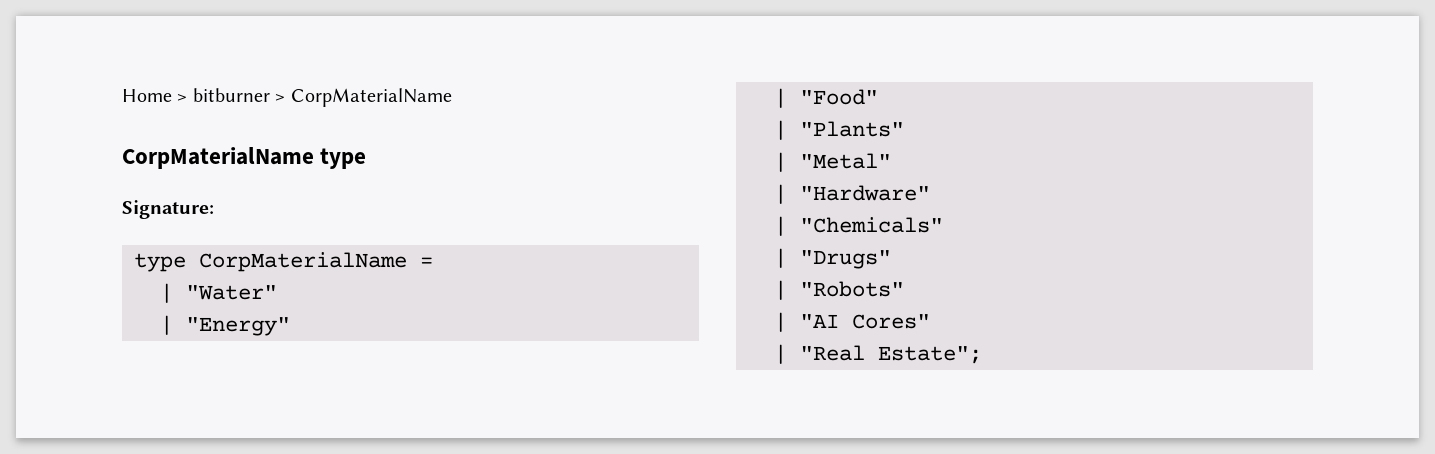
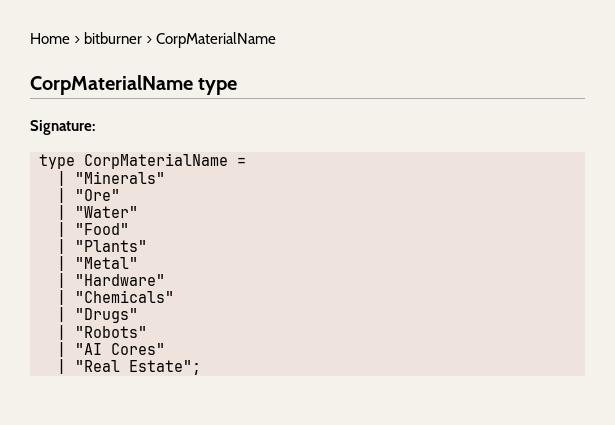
+ | "Minerals"
+ | "Ore"
  | "Water"
- | "Energy"

